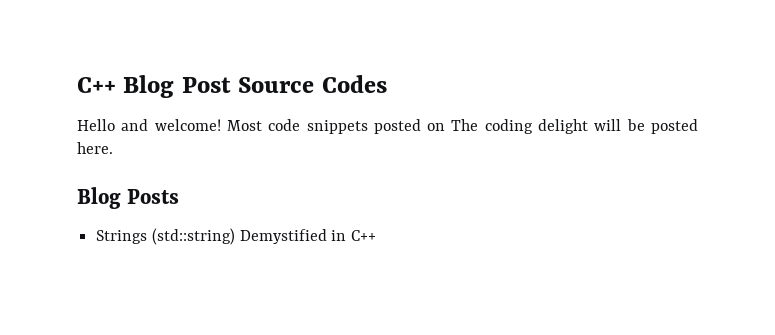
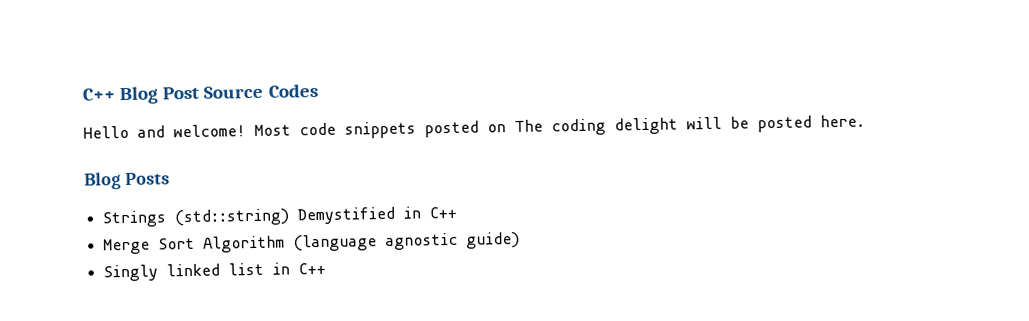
+ Merge Sort Algorithm (language agnostic guide)
+ Singly linked list in C++

